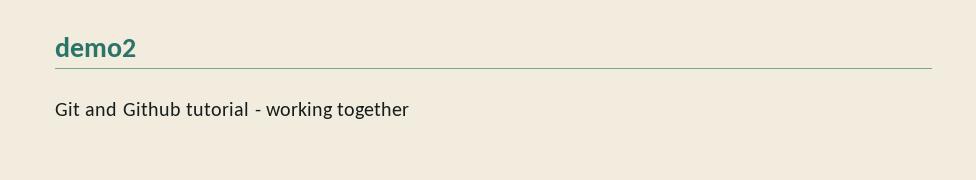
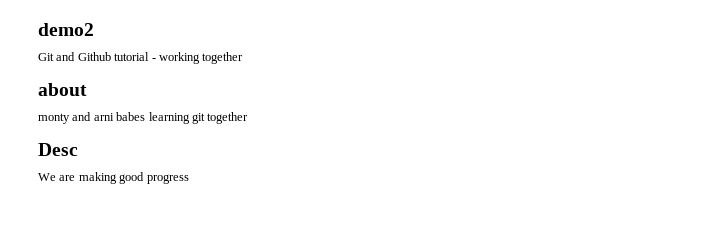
+ about
+ monty and arni babes learning git together
+ Desc
+ We are making good progress

